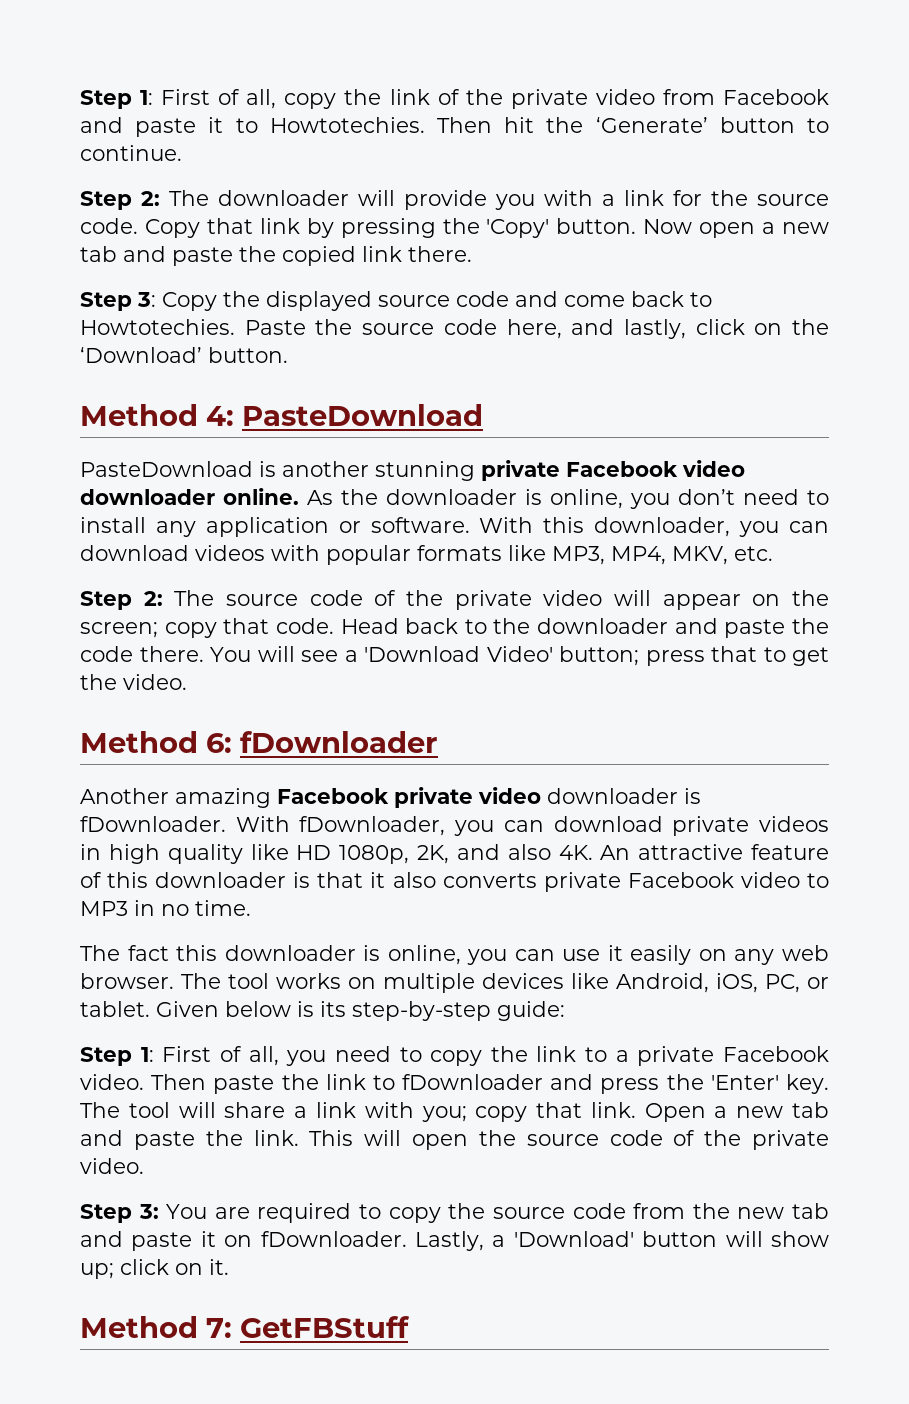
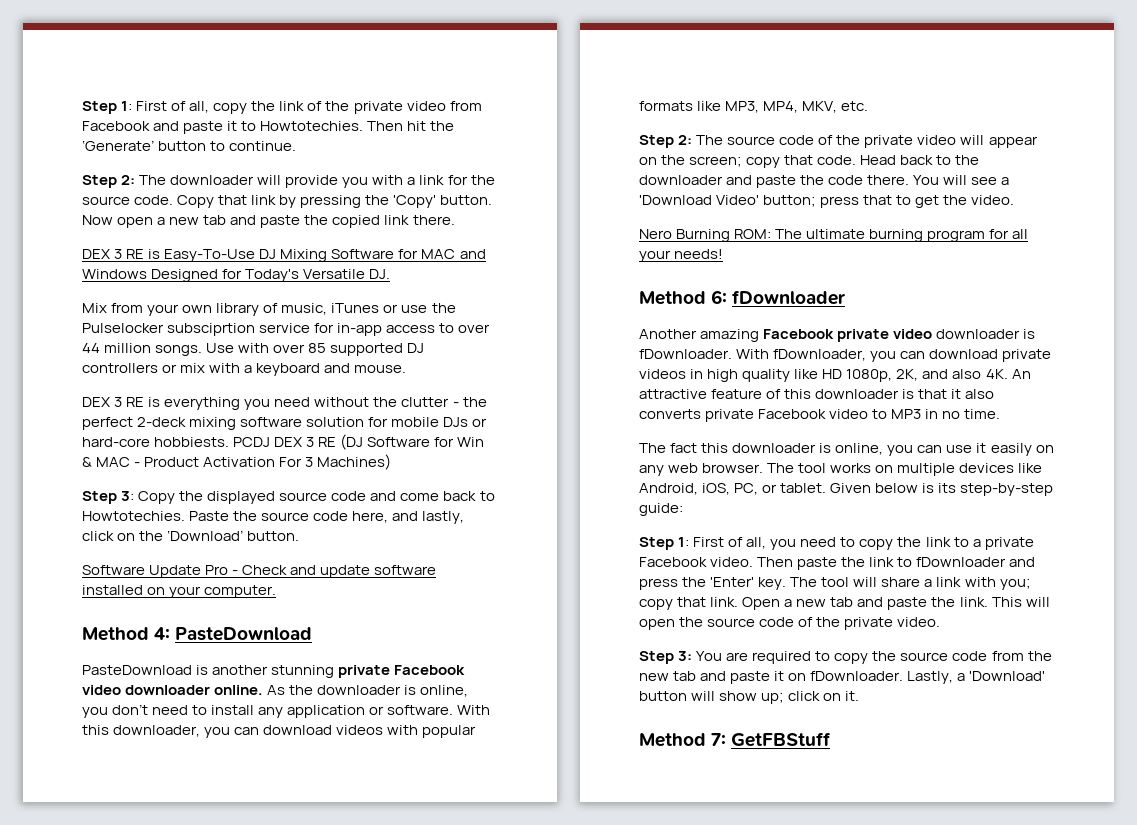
+ DEX 3 RE is Easy-To-Use DJ Mixing Software for MAC and Windows Designed for Today's Versatile DJ.
+ Mix from your own library of music, iTunes or use the Pulselocker subsciprtion service for in-app access to over 44 million songs. Use with over 85 supported DJ controllers or mix with a keyboard and mouse.
+ DEX 3 RE is everything you need without the clutter - the perfect 2-deck mixing software solution for mobile DJs or hard-core hobbiests. PCDJ DEX 3 RE (DJ Software for Win & MAC - Product Activation For 3 Machines)
+ Software Update Pro - Check and update software installed on your computer.
+ Nero Burning ROM: The ultimate burning program for all your needs!

